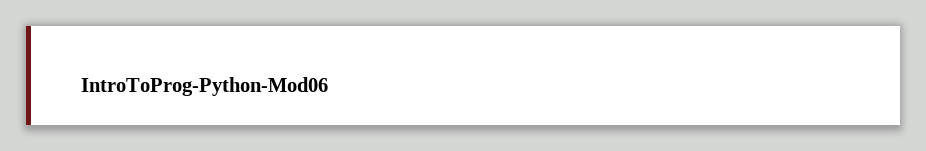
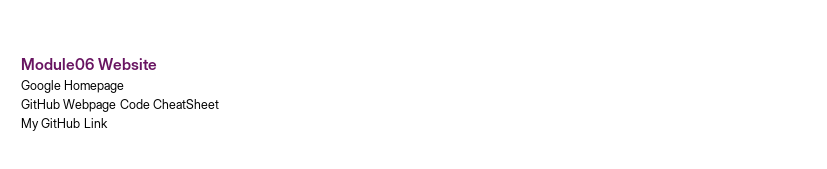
- IntroToProg-Python-Mod06
+ Module06 Website
+ Google Homepage
+ GitHub Webpage Code CheatSheet
+ My GitHub Link

